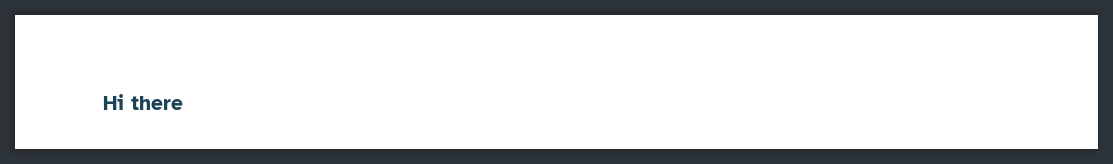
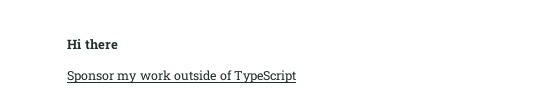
+ Sponsor my work outside of TypeScript

